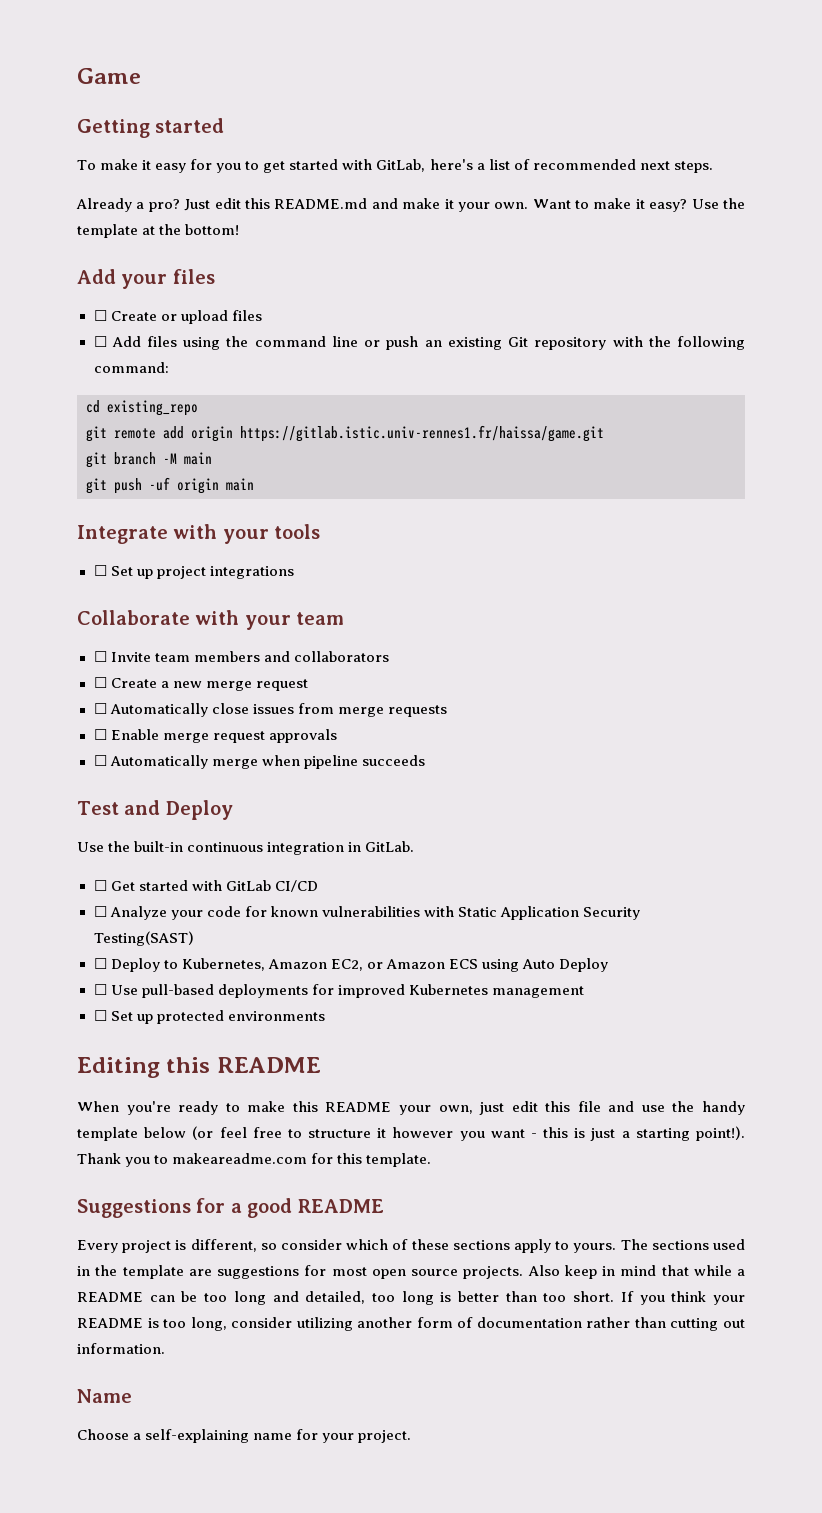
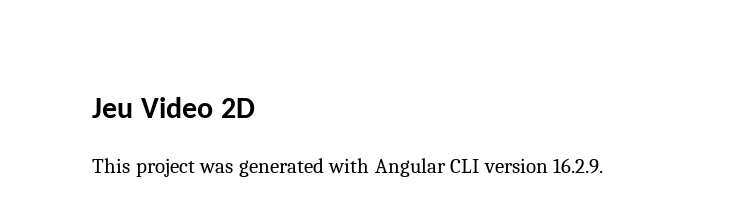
- Game
- Getting started
- To make it easy for you to get started with GitLab, here's a list of recommended next steps.
- Already a pro? Just edit this README.md and make it your own. Want to make it easy? Use the template at the bottom!
- Add your files
- ☐ Create or upload files
- ☐ Add files using the command line or push an existing Git repository with the following command:
- cd existing_repo
- git remote add origin https://gitlab.istic.univ-rennes1.fr/haissa/game.git
- git branch -M main
- git push -uf origin main
- Integrate with your tools
- ☐ Set up project integrations
- Collaborate with your team
- ☐ Invite team members and collaborators
- ☐ Create a new merge request
- ☐ Automatically close issues from merge requests
- ☐ Enable merge request approvals
- ☐ Automatically merge when pipeline succeeds
- Test and Deploy
- Use the built-in continuous integration in GitLab.
- ☐ Get started with GitLab CI/CD
- ☐ Analyze your code for known vulnerabilities with Static Application Security Testing(SAST)
- ☐ Deploy to Kubernetes, Amazon EC2, or Amazon ECS using Auto Deploy
- ☐ Use pull-based deployments for improved Kubernetes management
- ☐ Set up protected environments
- Editing this README
- When you're ready to make this README your own, just edit this file and use the handy template below (or feel free to structure it however you want - this is just a starting point!). Thank you to makeareadme.com for this template.
- Suggestions for a good README
- Every project is different, so consider which of these sections apply to yours. The sections used in the template are suggestions for most open source projects. Also keep in mind that while a README can be too long and detailed, too long is better than too short. If you think your README is too long, consider utilizing another form of documentation rather than cutting out information.
- Name
- Choose a self-explaining name for your project.
+ Jeu Video 2D
+ This project was generated with Angular CLI version 16.2.9.

